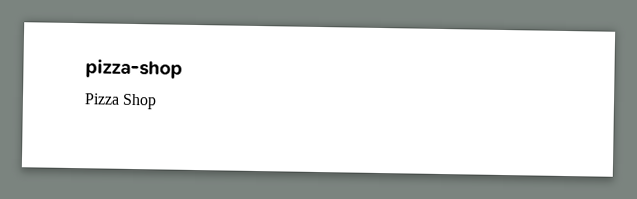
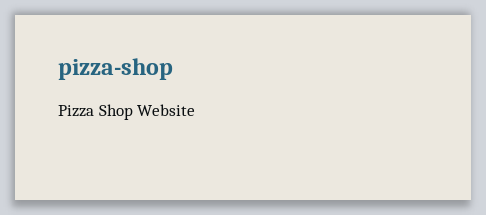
- Pizza Shop
+ Pizza Shop Website

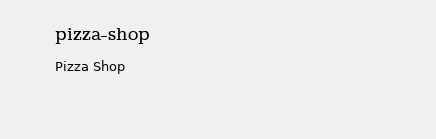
- Pizza Shop Website
+ Pizza Shop

